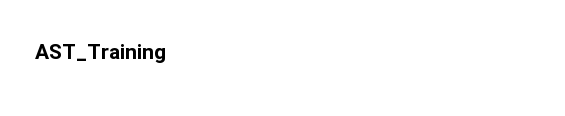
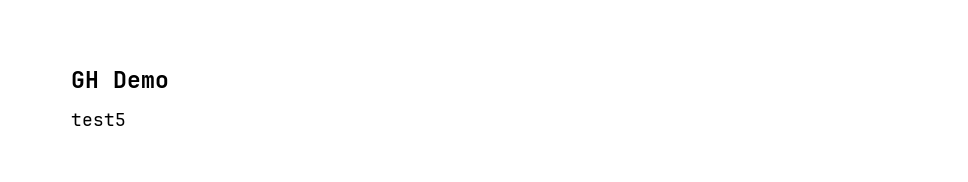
- AST_Training
+ GH Demo
+ test5

